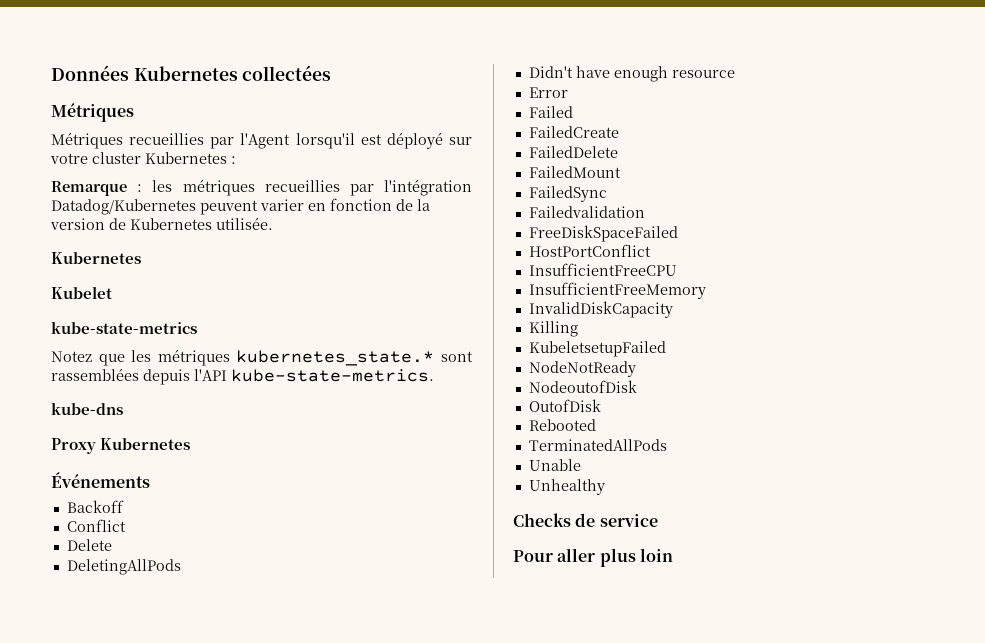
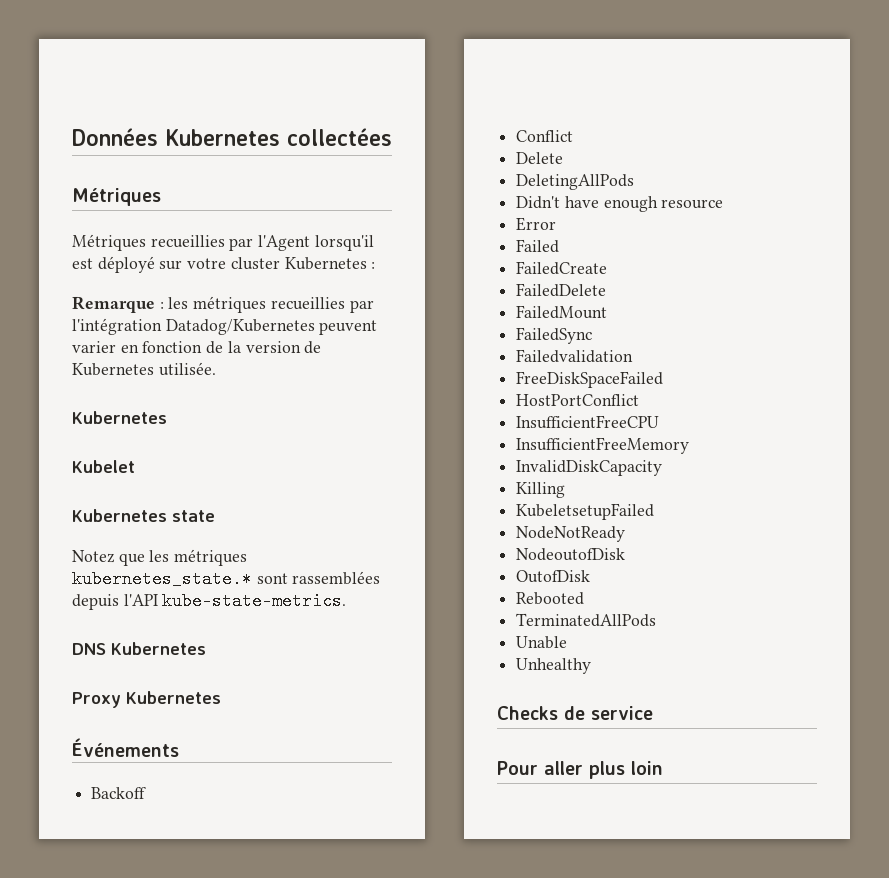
- kube-state-metrics
+ Kubernetes state
- kube-dns
+ DNS Kubernetes

